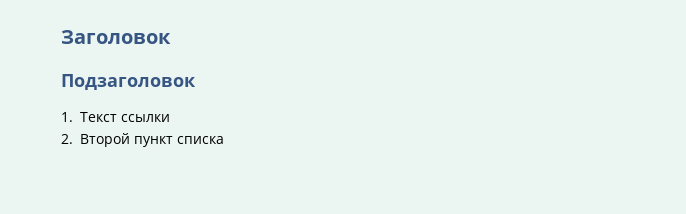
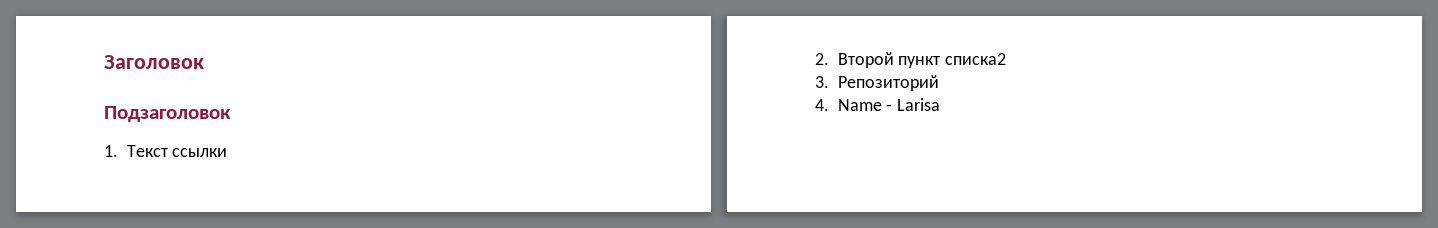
- 2. Второй пункт списка
+ 2. Второй пункт списка2
+ 3. Репозиторий
+ 4. Name - Larisa

